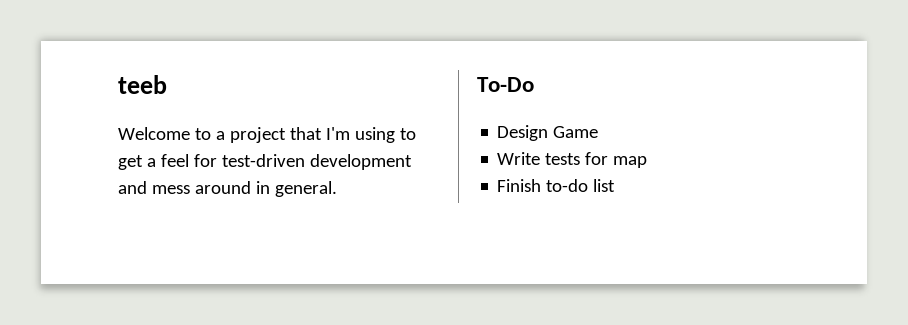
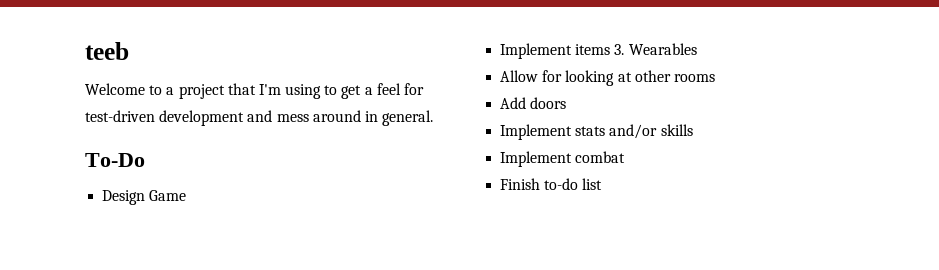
- Write tests for map
+ Implement items 3. Wearables
+ Allow for looking at other rooms
+ Add doors
+ Implement stats and/or skills
+ Implement combat

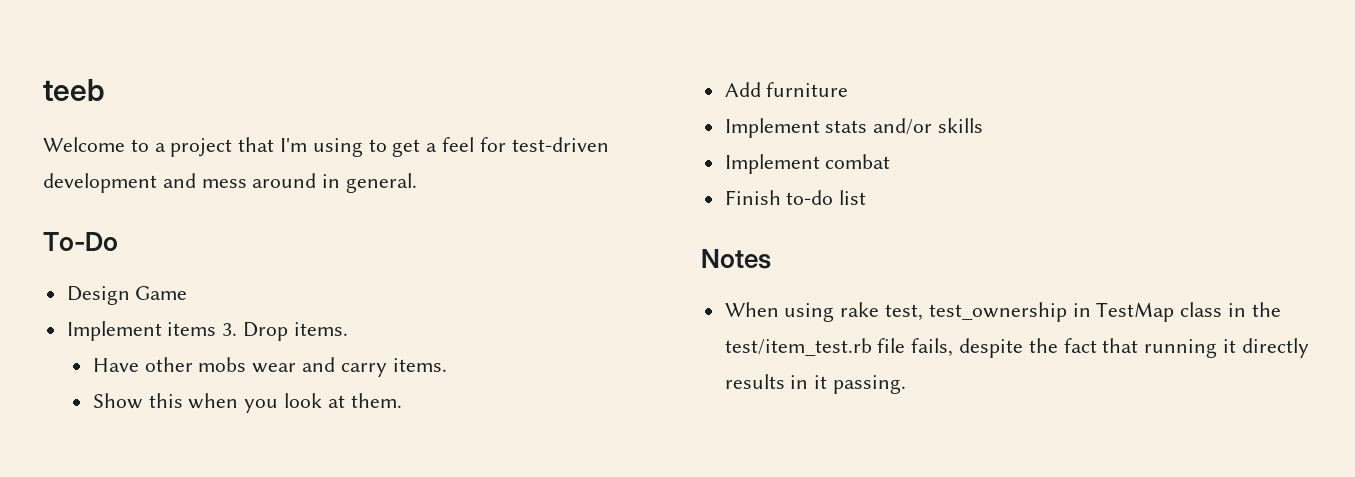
- Implement items 3. Wearables
- Allow for looking at other rooms
+ Implement items 3. Drop items.
+ Have other mobs wear and carry items.
+ Show this when you look at them.
- Add doors
+ Add furniture
+ Notes
+ When using rake test, test_ownership in TestMap class in the test/item_test.rb file fails, despite the fact that running it directly results in it passing.

